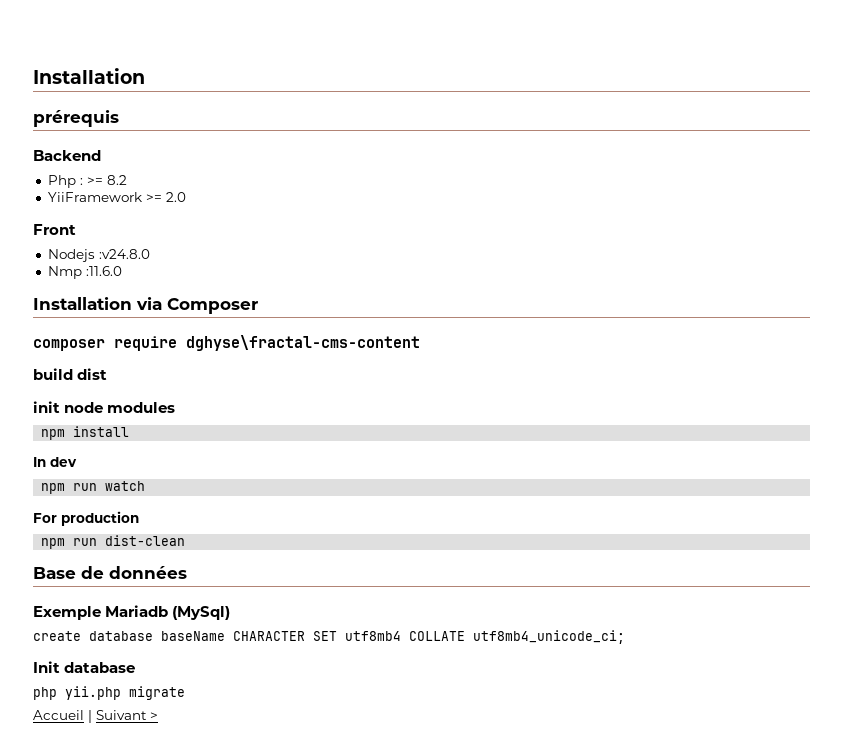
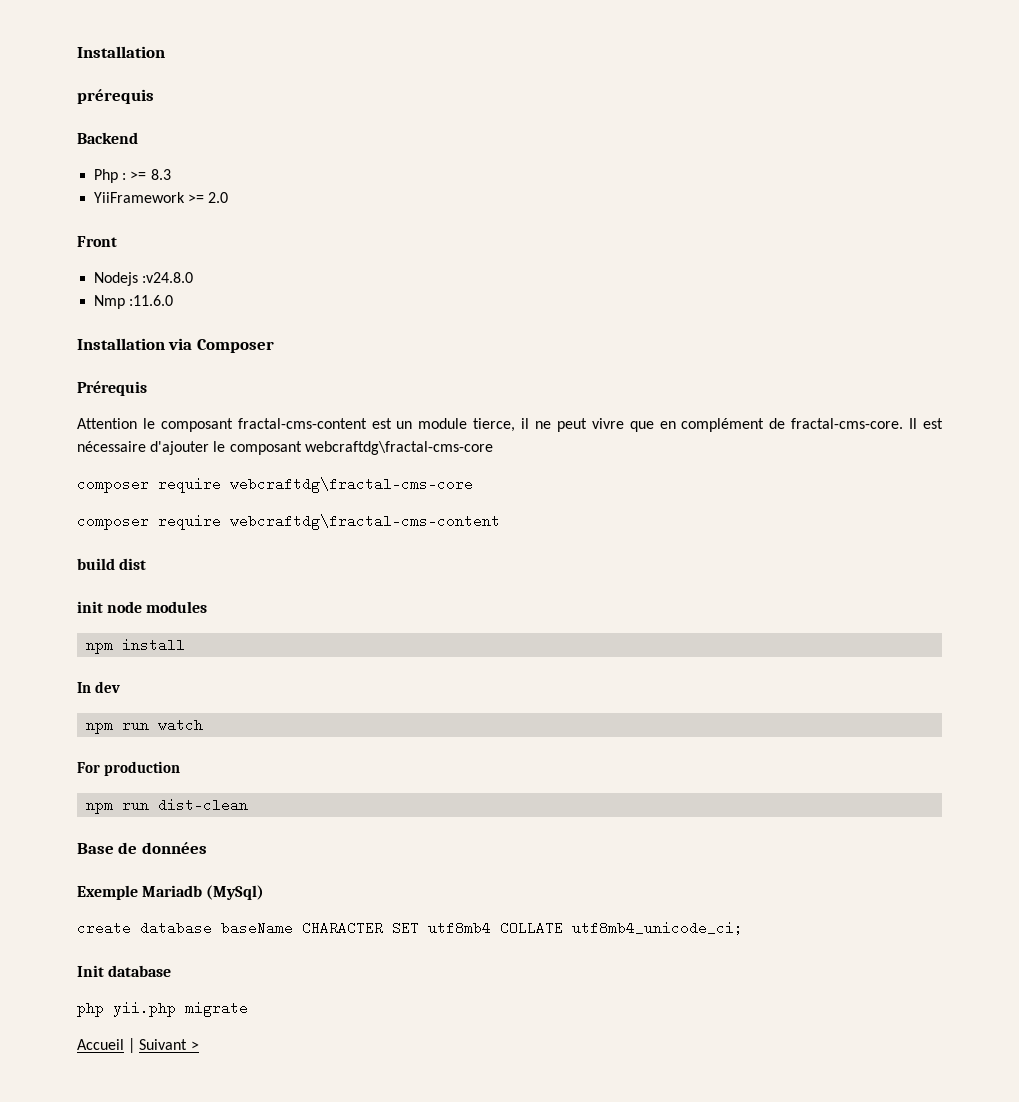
- Php : >= 8.2
+ Php : >= 8.3
- composer require dghyse\fractal-cms-content
+ Prérequis
+ Attention le composant fractal-cms-content est un module tierce, il ne peut vivre que en complément de fractal-cms-core. Il est nécessaire d'ajouter le composant webcraftdg\fractal-cms-core
+ composer require webcraftdg\fractal-cms-core
+ composer require webcraftdg\fractal-cms-content

